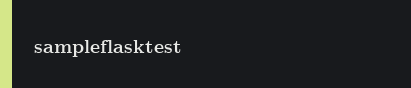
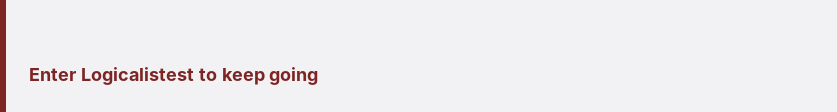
- sampleflasktest
+ Enter Logicalistest to keep going

